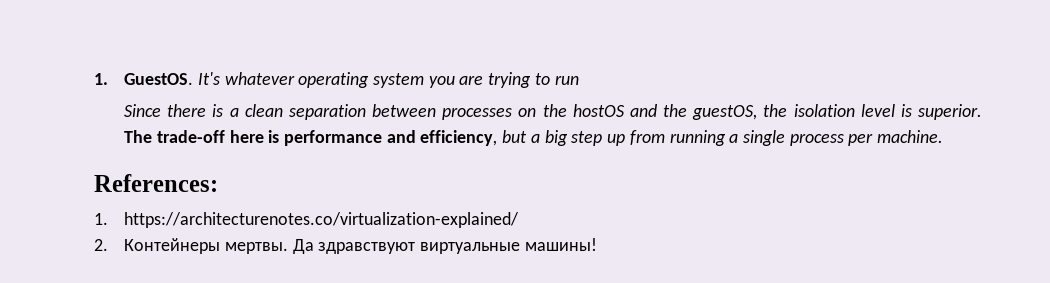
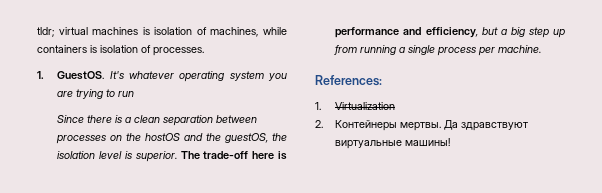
+ tldr; virtual machines is isolation of machines, while containers is isolation of processes.
- 1. https://architecturenotes.co/virtualization-explained/
+ 1. Virtualization

